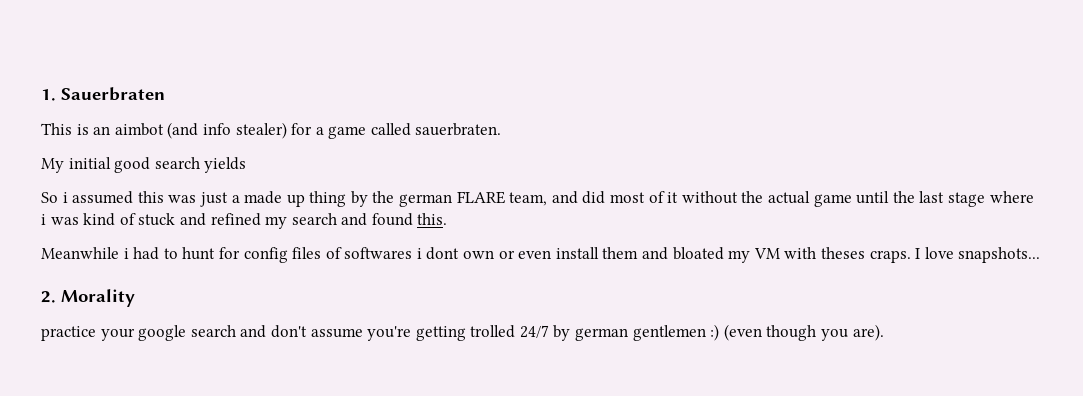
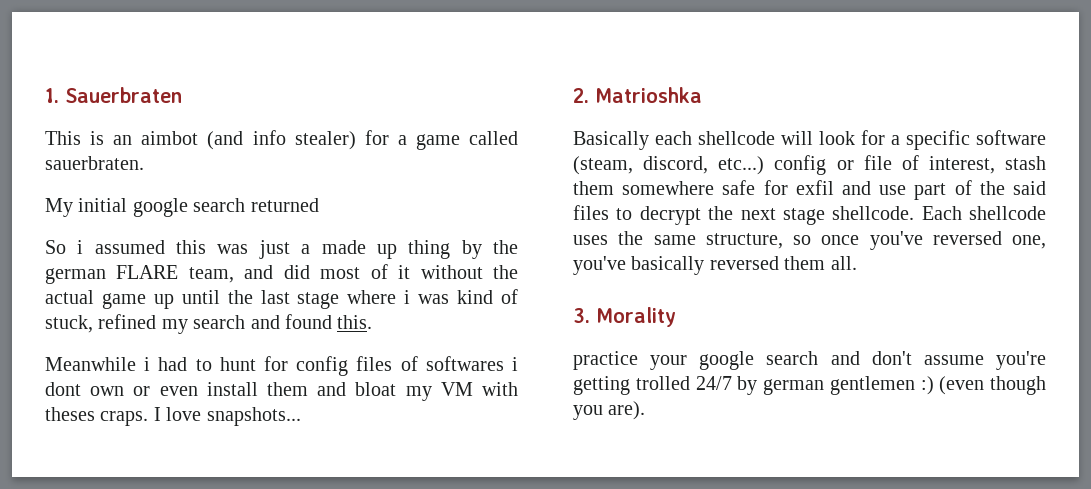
- My initial good search yields
+ My initial google search returned
- So i assumed this was just a made up thing by the german FLARE team, and did most of it without the actual game until the last stage where i was kind of stuck and refined my search and found this.
+ So i assumed this was just a made up thing by the german FLARE team, and did most of it without the actual game up until the last stage where i was kind of stuck, refined my search and found this.
- Meanwhile i had to hunt for config files of softwares i dont own or even install them and bloated my VM with theses craps.
+ Meanwhile i had to hunt for config files of softwares i dont own or even install them and bloat my VM with theses craps.
- 2. Morality
+ 2. Matrioshka
+ Basically each shellcode will look for a specific software (steam, discord, etc...) config or file of interest, stash them somewhere safe for exfil and use part of the said files to decrypt the next stage shellcode. Each shellcode uses the same structure, so once you've reversed one, you've basically reversed them all.
+ 3. Morality

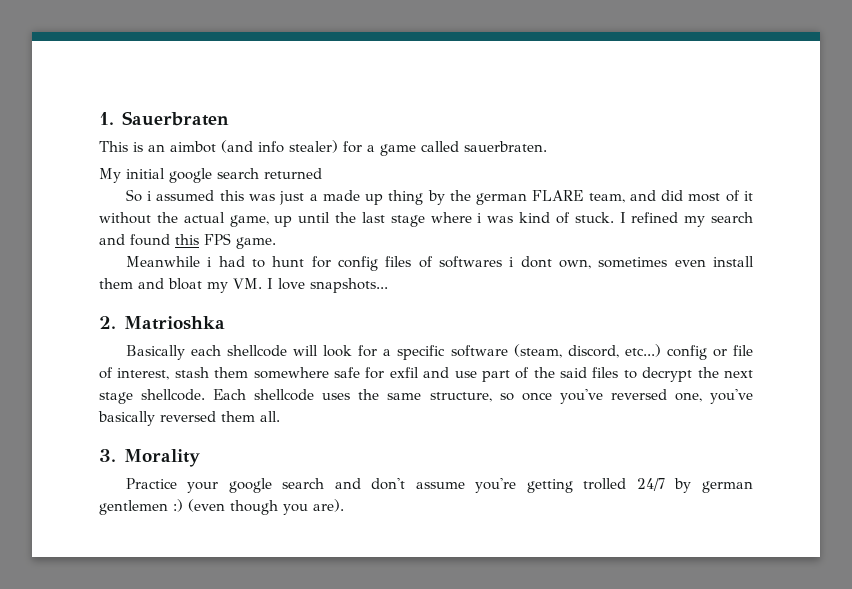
- So i assumed this was just a made up thing by the german FLARE team, and did most of it without the actual game up until the last stage where i was kind of stuck, refined my search and found this.
+ So i assumed this was just a made up thing by the german FLARE team, and did most of it without the actual game, up until the last stage where i was kind of stuck. I refined my search and found this FPS game.
- Meanwhile i had to hunt for config files of softwares i dont own or even install them and bloat my VM with theses craps. I love snapshots...
+ Meanwhile i had to hunt for config files of softwares i dont own, sometimes even install them and bloat my VM. I love snapshots...
- practice your google search and don't assume you're getting trolled 24/7 by german gentlemen :) (even though you are).
+ Practice your google search and don't assume you're getting trolled 24/7 by german gentlemen :) (even though you are).

